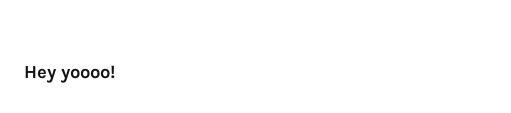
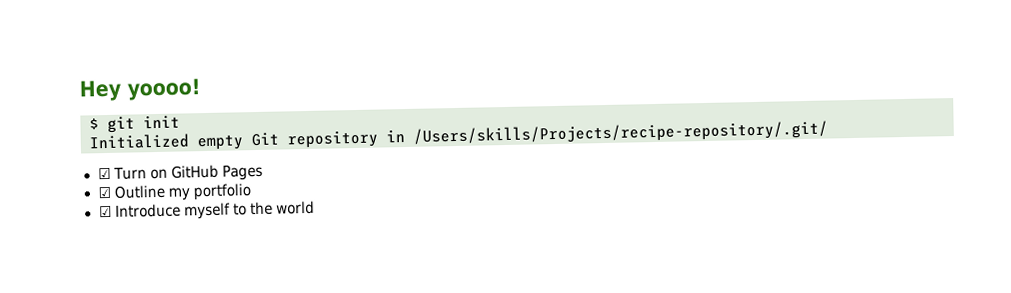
+ $ git init
+ Initialized empty Git repository in /Users/skills/Projects/recipe-repository/.git/
+ ☑ Turn on GitHub Pages
+ ☑ Outline my portfolio
+ ☑ Introduce myself to the world

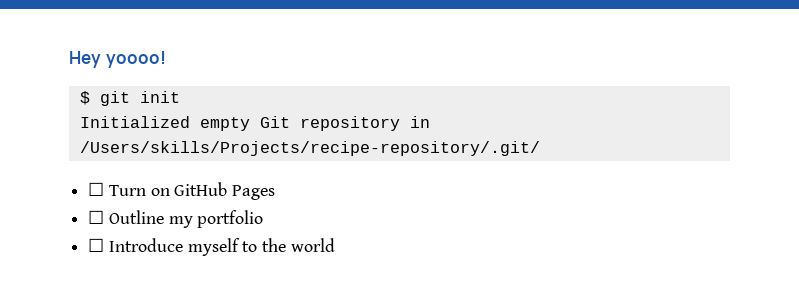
- ☑ Turn on GitHub Pages
+ ☐ Turn on GitHub Pages
- ☑ Outline my portfolio
+ ☐ Outline my portfolio
- ☑ Introduce myself to the world
+ ☐ Introduce myself to the world

